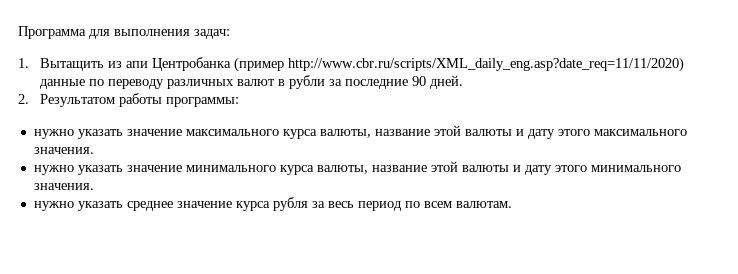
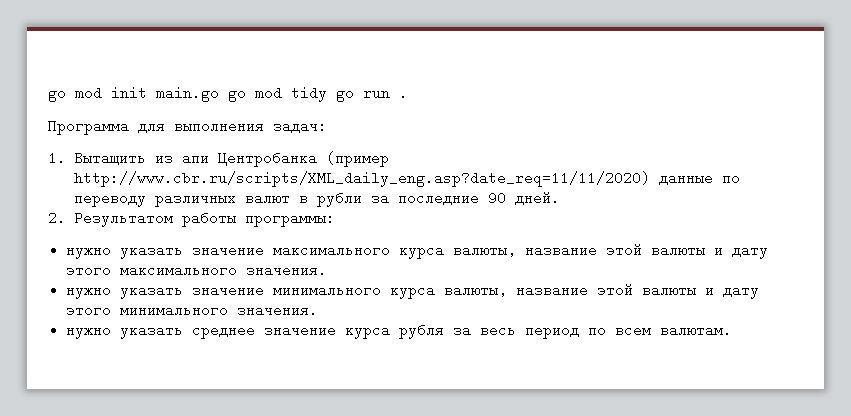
+ go mod init main.go go mod tidy go run .

